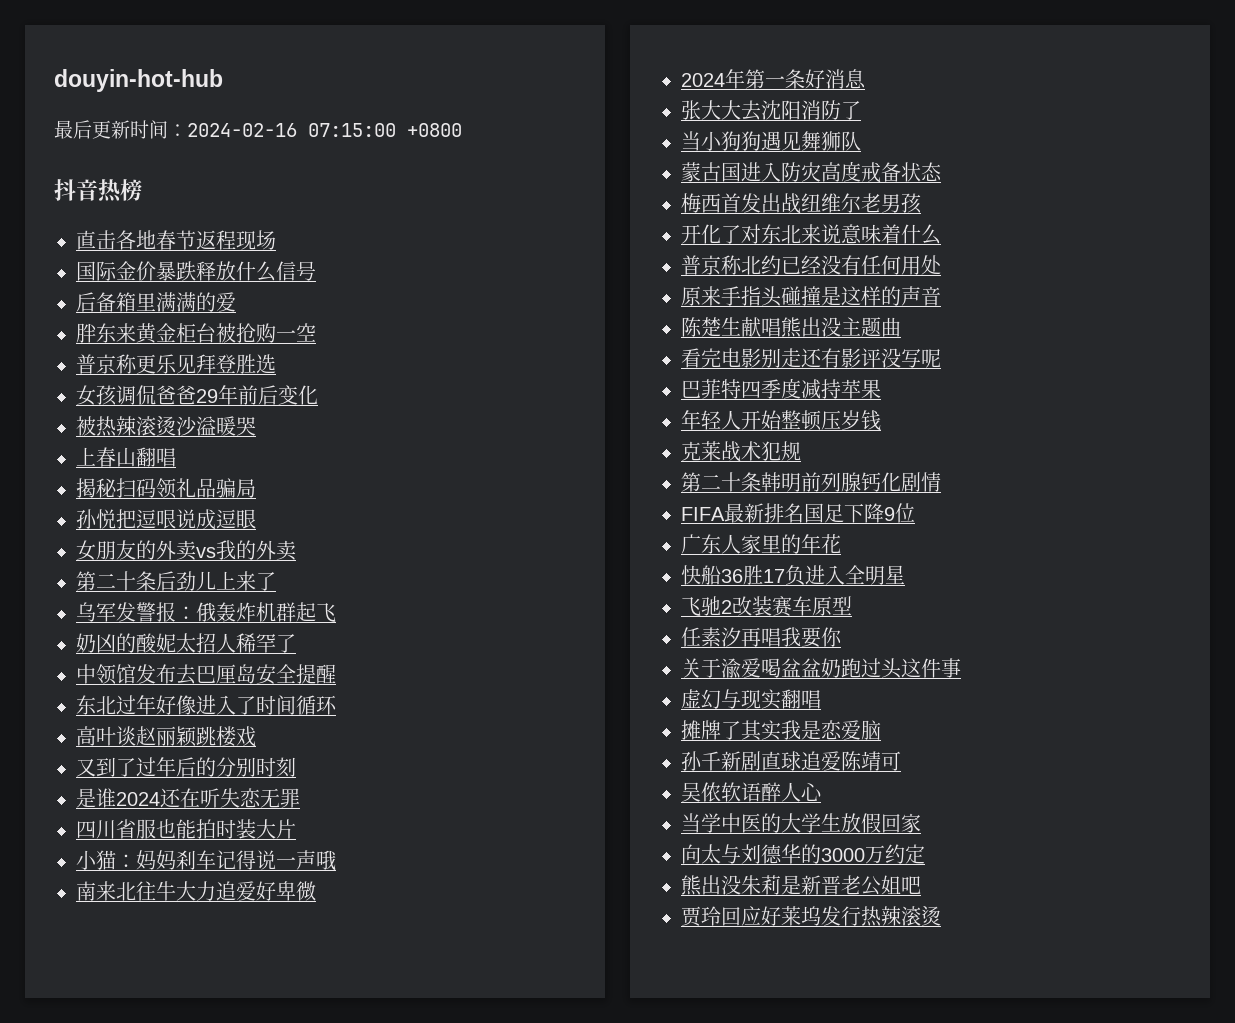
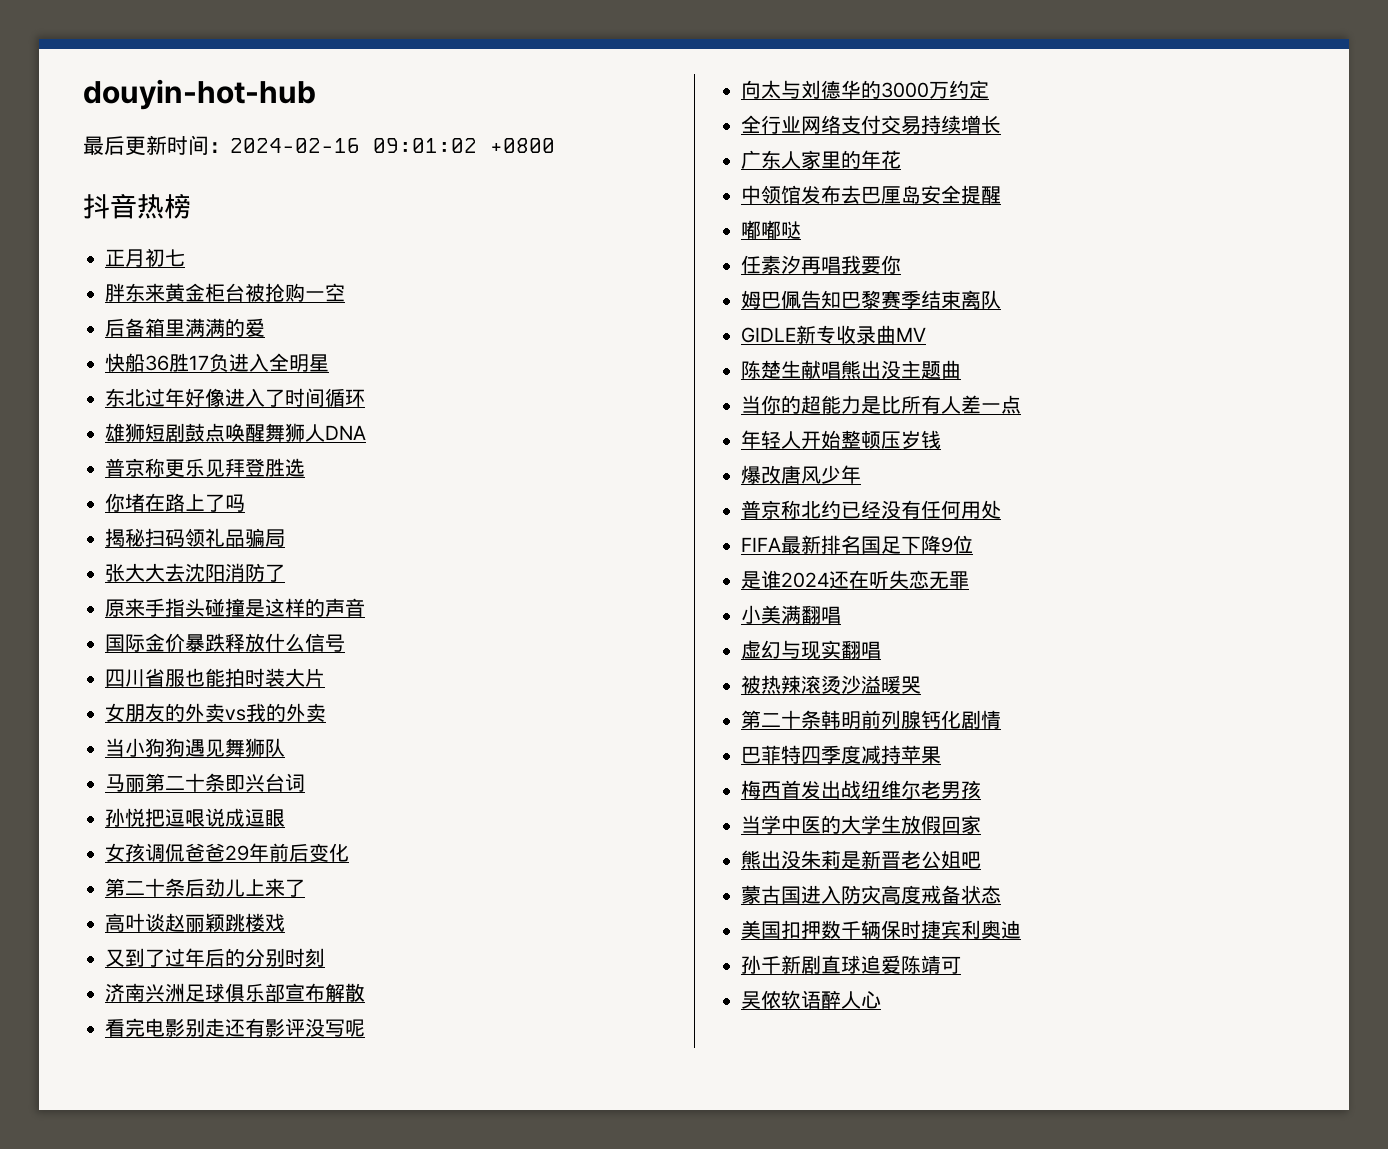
- 最后更新时间：2024-02-16 07:15:00 +0800
+ 最后更新时间：2024-02-16 09:01:02 +0800
- 直击各地春节返程现场
+ 正月初七
+ 胖东来黄金柜台被抢购一空
+ 后备箱里满满的爱
+ 快船36胜17负进入全明星
+ 东北过年好像进入了时间循环
+ 雄狮短剧鼓点唤醒舞狮人DNA
+ 普京称更乐见拜登胜选
+ 你堵在路上了吗
+ 揭秘扫码领礼品骗局
+ 张大大去沈阳消防了
+ 原来手指头碰撞是这样的声音
- 后备箱里满满的爱
- 胖东来黄金柜台被抢购一空
- 普京称更乐见拜登胜选
+ 四川省服也能拍时装大片
+ 女朋友的外卖vs我的外卖
+ 当小狗狗遇见舞狮队
+ 马丽第二十条即兴台词
+ 孙悦把逗哏说成逗眼
- 被热辣滚烫沙溢暖哭
- 上春山翻唱
- 揭秘扫码领礼品骗局
- 孙悦把逗哏说成逗眼
- 女朋友的外卖vs我的外卖
- 乌军发警报：俄轰炸机群起飞
- 奶凶的酸妮太招人稀罕了
- 中领馆发布去巴厘岛安全提醒
- 东北过年好像进入了时间循环
+ 济南兴洲足球俱乐部宣布解散
+ 看完电影别走还有影评没写呢
+ 向太与刘德华的3000万约定
+ 全行业网络支付交易持续增长
+ 广东人家里的年花
+ 中领馆发布去巴厘岛安全提醒
+ 嘟嘟哒
+ 任素汐再唱我要你
+ 姆巴佩告知巴黎赛季结束离队
+ GIDLE新专收录曲MV
+ 陈楚生献唱熊出没主题曲
+ 当你的超能力是比所有人差一点
+ 年轻人开始整顿压岁钱
+ 爆改唐风少年
+ 普京称北约已经没有任何用处
+ FIFA最新排名国足下降9位
- 四川省服也能拍时装大片
- 小猫：妈妈刹车记得说一声哦
- 南来北往牛大力追爱好卑微
- 2024年第一条好消息
- 张大大去沈阳消防了
- 当小狗狗遇见舞狮队
+ 小美满翻唱
+ 虚幻与现实翻唱
+ 被热辣滚烫沙溢暖哭
+ 第二十条韩明前列腺钙化剧情
+ 巴菲特四季度减持苹果
+ 梅西首发出战纽维尔老男孩
+ 当学中医的大学生放假回家
+ 熊出没朱莉是新晋老公姐吧
- 梅西首发出战纽维尔老男孩
- 开化了对东北来说意味着什么
- 普京称北约已经没有任何用处
- 原来手指头碰撞是这样的声音
- 陈楚生献唱熊出没主题曲
- 看完电影别走还有影评没写呢
- 巴菲特四季度减持苹果
- 年轻人开始整顿压岁钱
- 克莱战术犯规
- 第二十条韩明前列腺钙化剧情
- FIFA最新排名国足下降9位
- 广东人家里的年花
- 快船36胜17负进入全明星
- 飞驰2改装赛车原型
- 任素汐再唱我要你
- 关于渝爱喝盆盆奶跑过头这件事
- 虚幻与现实翻唱
- 摊牌了其实我是恋爱脑
+ 美国扣押数千辆保时捷宾利奥迪
- 当学中医的大学生放假回家
- 向太与刘德华的3000万约定
- 熊出没朱莉是新晋老公姐吧
- 贾玲回应好莱坞发行热辣滚烫

